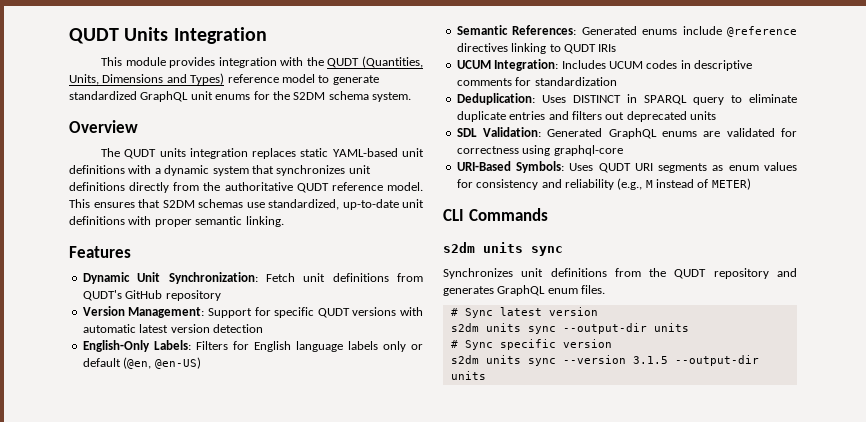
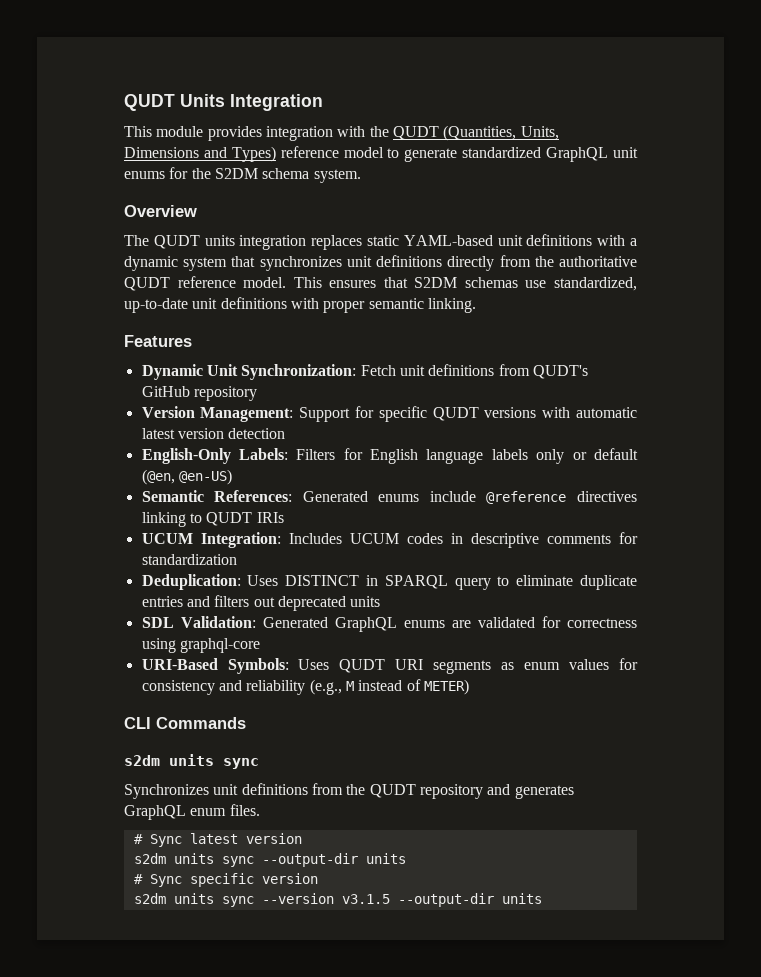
- s2dm units sync --version 3.1.5 --output-dir units
+ s2dm units sync --version v3.1.5 --output-dir units

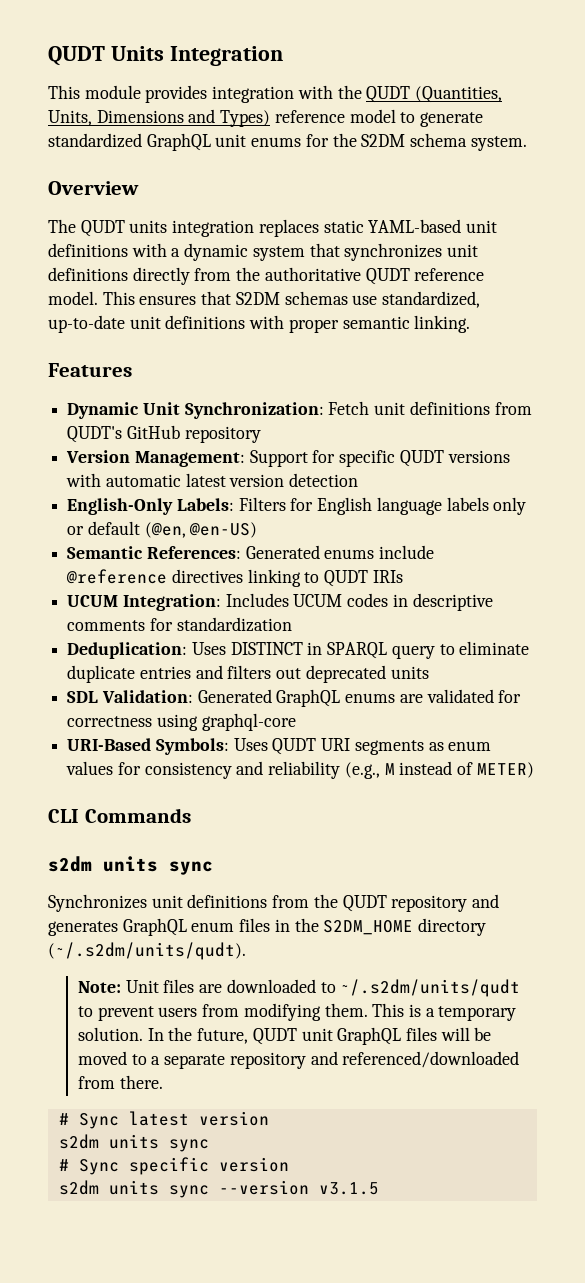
- Synchronizes unit definitions from the QUDT repository and generates GraphQL enum files.
+ Synchronizes unit definitions from the QUDT repository and generates GraphQL enum files in the S2DM_HOME directory (~/.s2dm/units/qudt).
+ Note: Unit files are downloaded to ~/.s2dm/units/qudt to prevent users from modifying them. This is a temporary solution. In the future, QUDT unit GraphQL files will be moved to a separate repository and referenced/downloaded from there.
  # Sync latest version
- s2dm units sync --output-dir units
+ s2dm units sync
- s2dm units sync --version v3.1.5 --output-dir units
+ s2dm units sync --version v3.1.5

